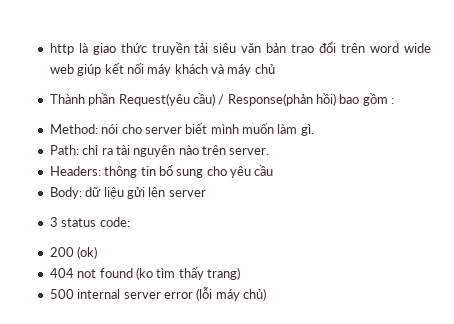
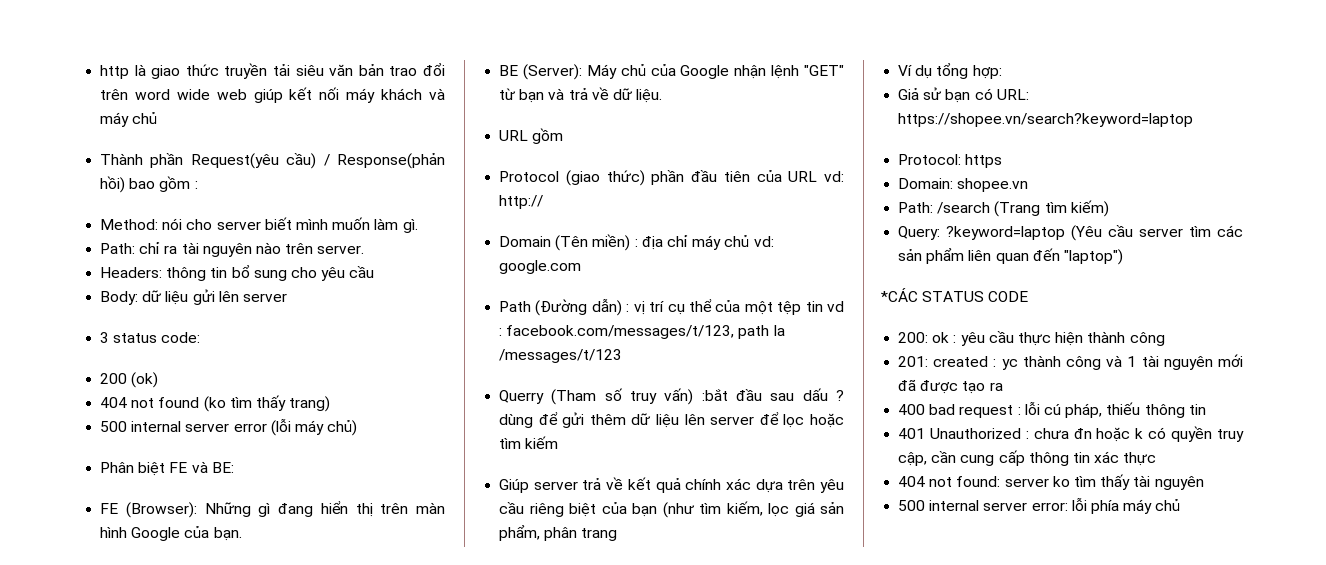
+ Phân biệt FE và BE:
+ FE (Browser): Những gì đang hiển thị trên màn hình Google của bạn.
+ BE (Server): Máy chủ của Google nhận lệnh "GET" từ bạn và trả về dữ liệu.
+ URL gồm
+ Protocol (giao thức) phần đầu tiên của URL vd: http://
+ Domain (Tên miền) : địa chỉ máy chủ vd: google.com
+ Path (Đường dẫn) : vị trí cụ thể của một tệp tin vd : facebook.com/messages/t/123, path la /messages/t/123
+ Querry (Tham số truy vấn) :bắt đầu sau dấu ? dùng để gửi thêm dữ liệu lên server để lọc hoặc tìm kiếm
+ Giúp server trả về kết quả chính xác dựa trên yêu cầu riêng biệt của bạn (như tìm kiếm, lọc giá sản phẩm, phân trang
+ Ví dụ tổng hợp:
+ Giả sử bạn có URL: https://shopee.vn/search?keyword=laptop
+ Protocol: https
+ Domain: shopee.vn
+ Path: /search (Trang tìm kiếm)
+ Query: ?keyword=laptop (Yêu cầu server tìm các sản phẩm liên quan đến "laptop")
+ *CÁC STATUS CODE
+ 200: ok : yêu cầu thực hiện thành công
+ 201: created : yc thành công và 1 tài nguyên mới đã được tạo ra
+ 400 bad request : lỗi cú pháp, thiếu thông tin
+ 401 Unauthorized : chưa đn hoặc k có quyền truy cập, cần cung cấp thông tin xác thực
+ 404 not found: server ko tìm thấy tài nguyên
+ 500 internal server error: lỗi phía máy chủ

